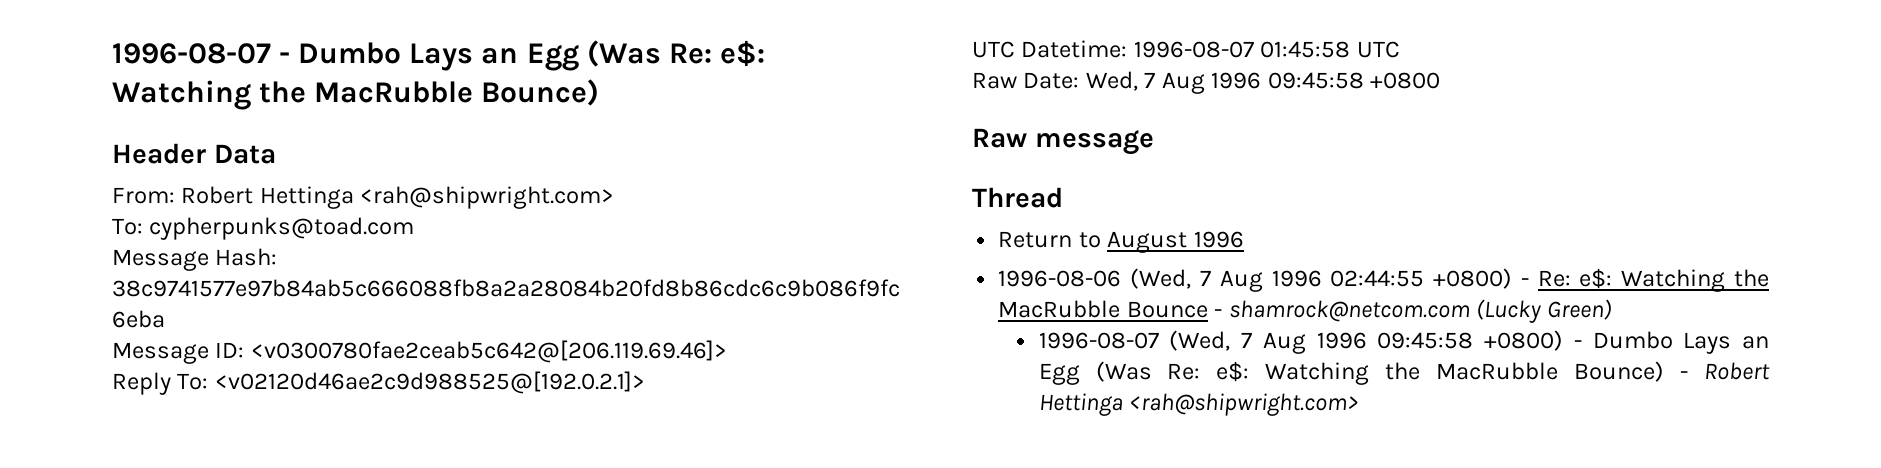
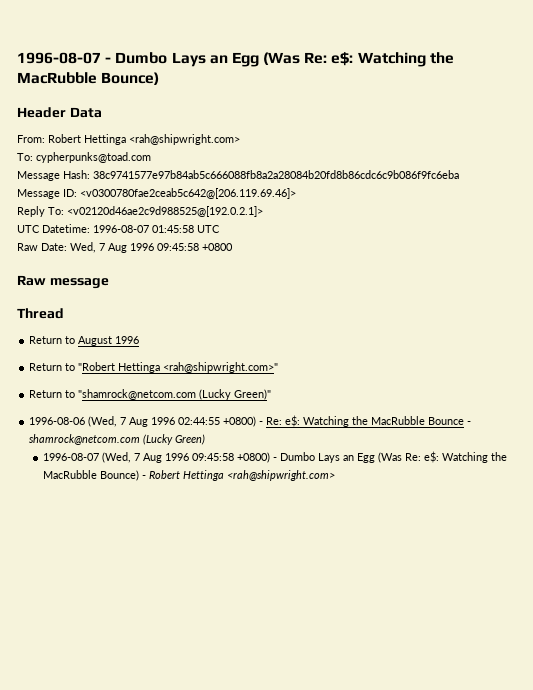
+ Return to "Robert Hettinga <rah@shipwright.com>"
+ Return to "shamrock@netcom.com (Lucky Green)"

